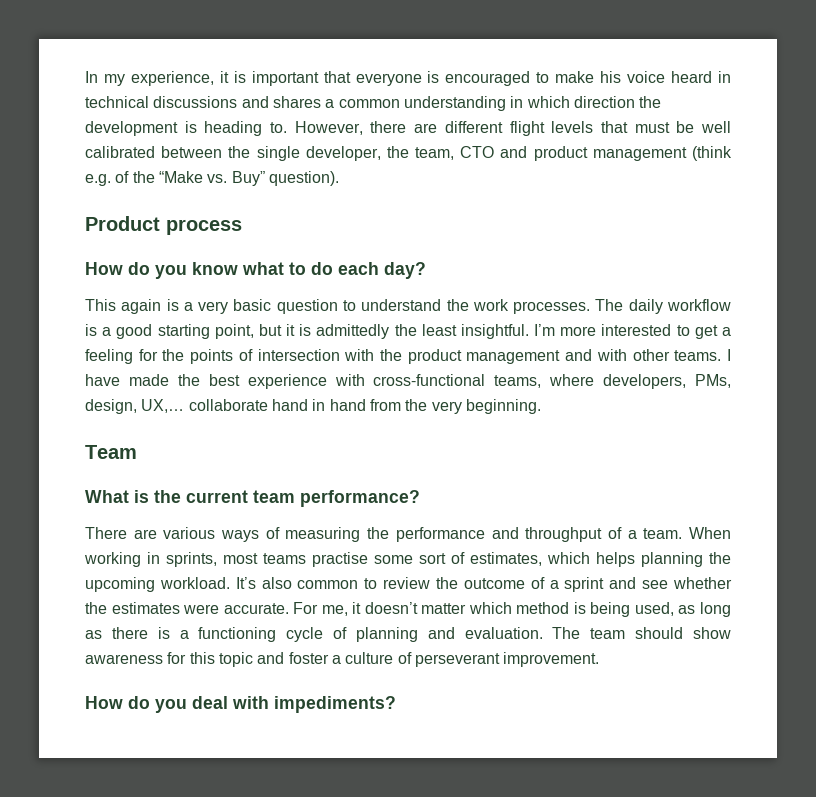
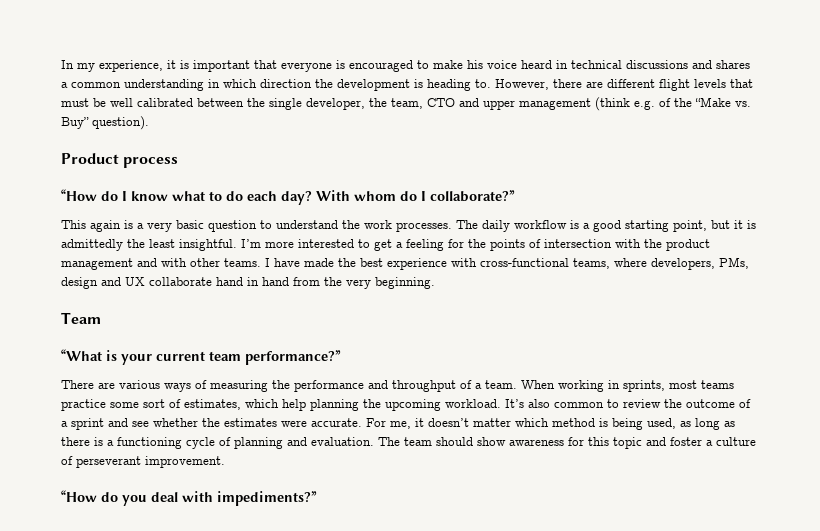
- However, there are different flight levels that must be well calibrated between the single developer, the team, CTO and product management (think e.g. of the “Make vs. Buy” question).
+ However, there are different flight levels that must be well calibrated between the single developer, the team, CTO and upper management (think e.g. of the “Make vs. Buy” question).
- How do you know what to do each day?
+ “How do I know what to do each day? With whom do I collaborate?”
- I have made the best experience with cross-functional teams, where developers, PMs, design, UX,… collaborate hand in hand from the very beginning.
+ I have made the best experience with cross-functional teams, where developers, PMs, design and UX collaborate hand in hand from the very beginning.
- What is the current team performance?
+ “What is your current team performance?”
- When working in sprints, most teams practise some sort of estimates, which helps planning the upcoming workload.
+ When working in sprints, most teams practice some sort of estimates, which help planning the upcoming workload.
- How do you deal with impediments?
+ “How do you deal with impediments?”

